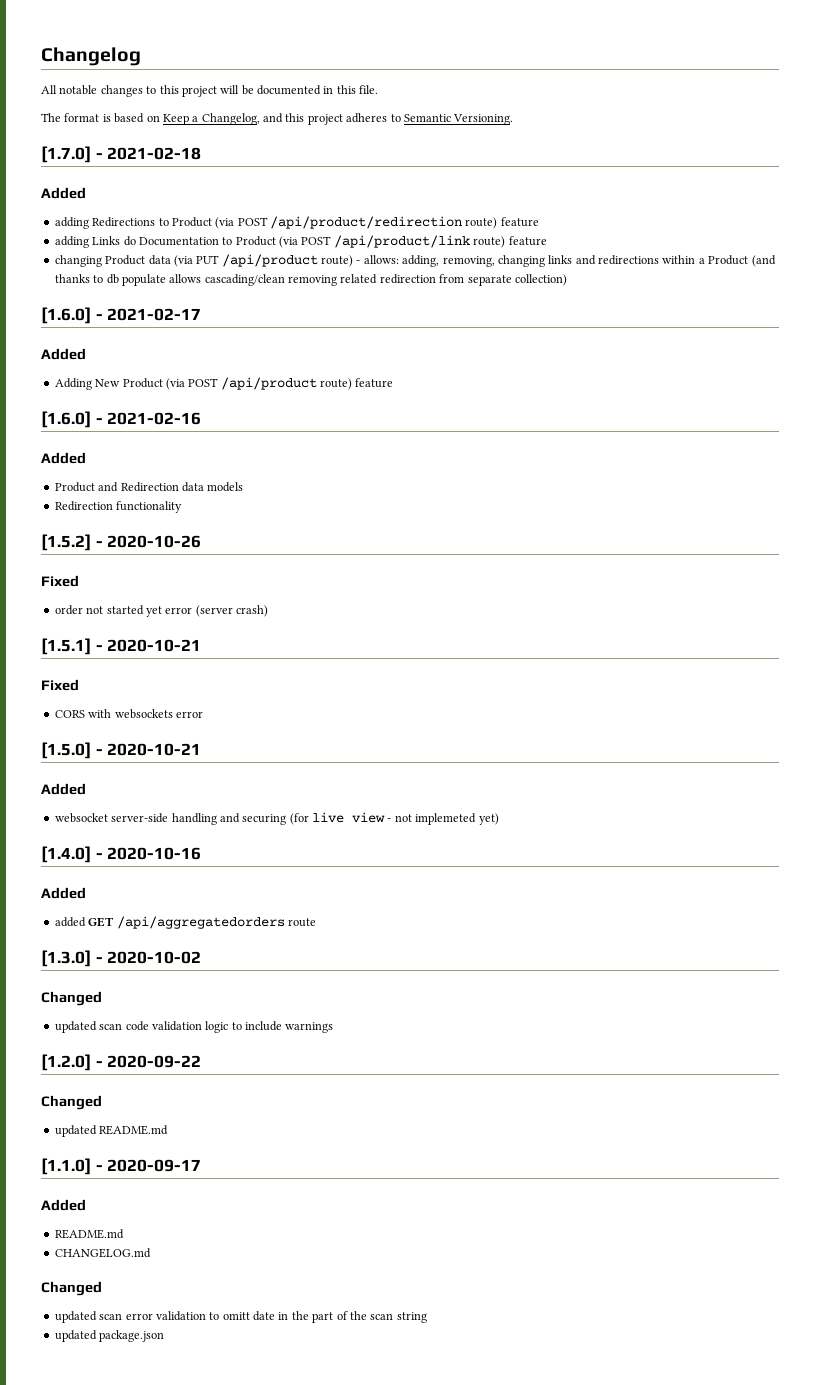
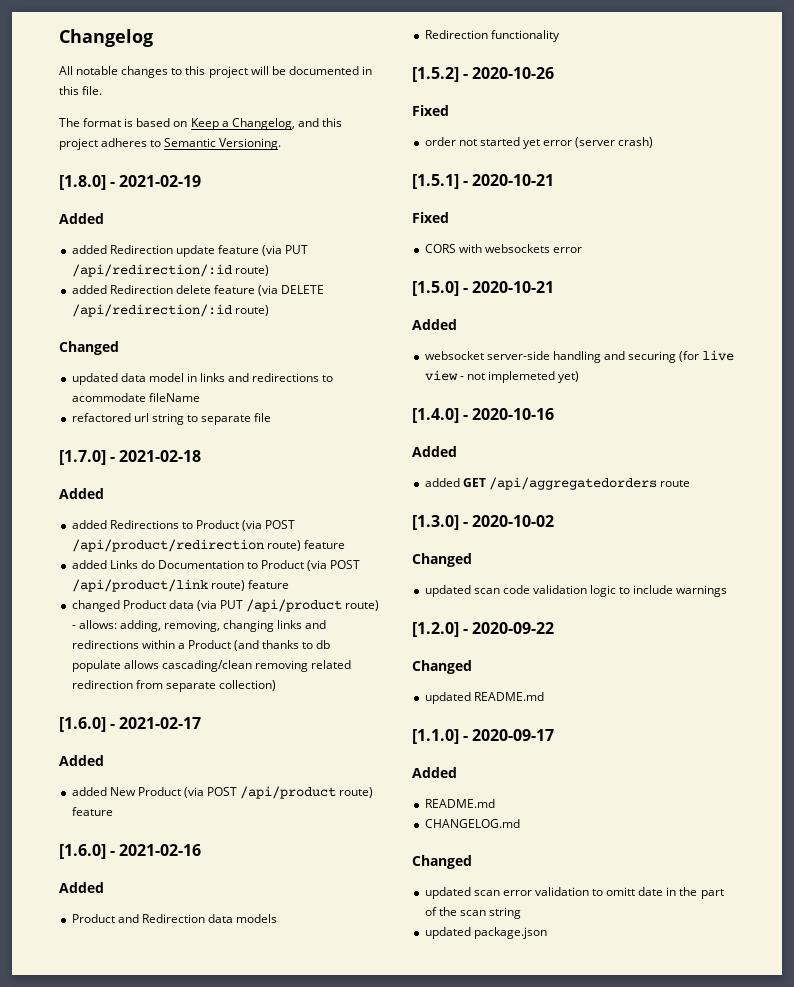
+ [1.8.0] - 2021-02-19
+ Added
+ added Redirection update feature (via PUT /api/redirection/:id route)
+ added Redirection delete feature (via DELETE /api/redirection/:id route)
+ Changed
+ updated data model in links and redirections to acommodate fileName
+ refactored url string to separate file
- adding Redirections to Product (via POST /api/product/redirection route) feature
+ added Redirections to Product (via POST /api/product/redirection route) feature
- adding Links do Documentation to Product (via POST /api/product/link route) feature
+ added Links do Documentation to Product (via POST /api/product/link route) feature
- changing Product data (via PUT /api/product route) - allows: adding, removing, changing links and redirections within a Product (and thanks to db populate allows cascading/clean removing related redirection from separate collection)
+ changed Product data (via PUT /api/product route) - allows: adding, removing, changing links and redirections within a Product (and thanks to db populate allows cascading/clean removing related redirection from separate collection)
- Adding New Product (via POST /api/product route) feature
+ added New Product (via POST /api/product route) feature

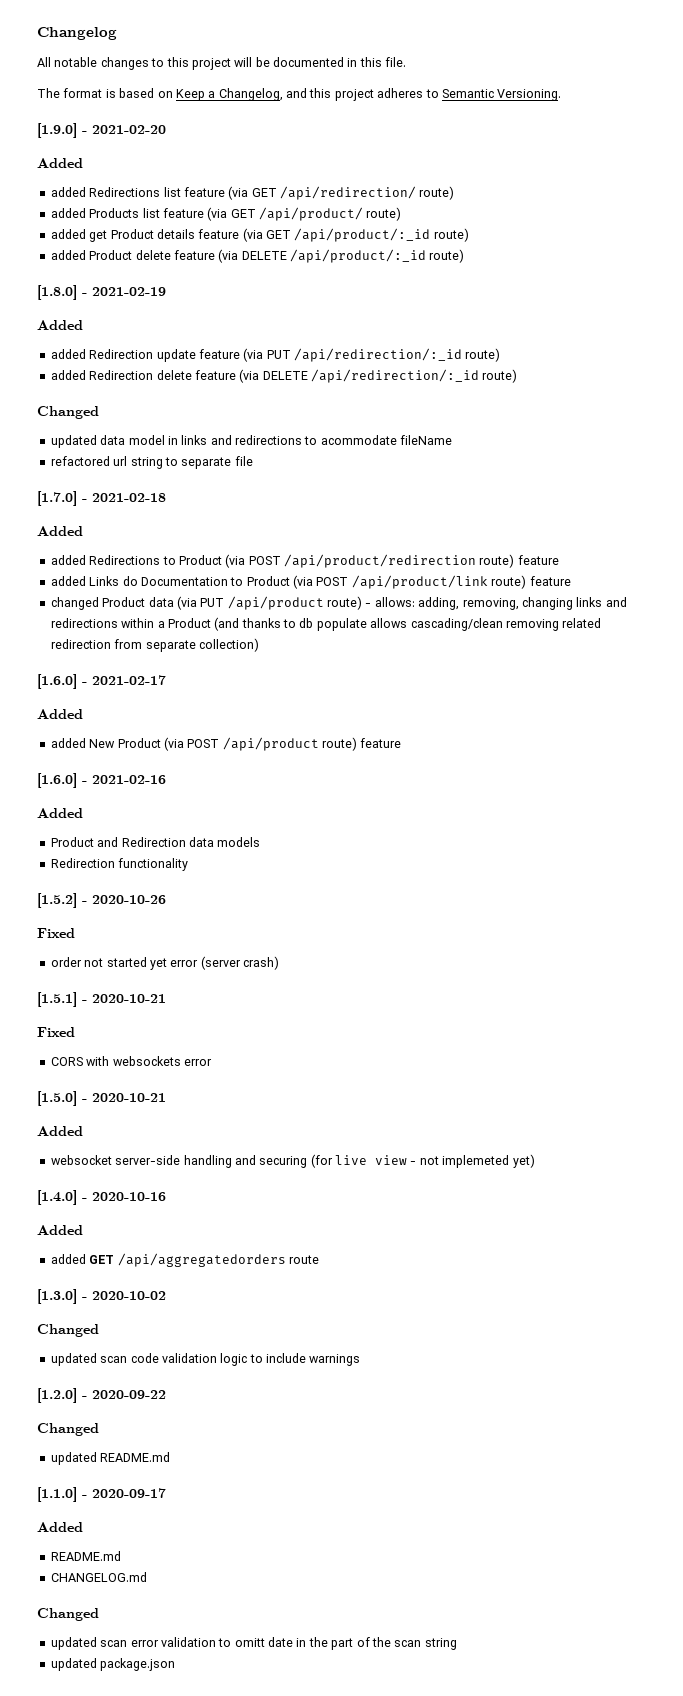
+ [1.9.0] - 2021-02-20
+ Added
+ added Redirections list feature (via GET /api/redirection/ route)
+ added Products list feature (via GET /api/product/ route)
+ added get Product details feature (via GET /api/product/:_id route)
+ added Product delete feature (via DELETE /api/product/:_id route)
- added Redirection update feature (via PUT /api/redirection/:id route)
+ added Redirection update feature (via PUT /api/redirection/:_id route)
- added Redirection delete feature (via DELETE /api/redirection/:id route)
+ added Redirection delete feature (via DELETE /api/redirection/:_id route)

